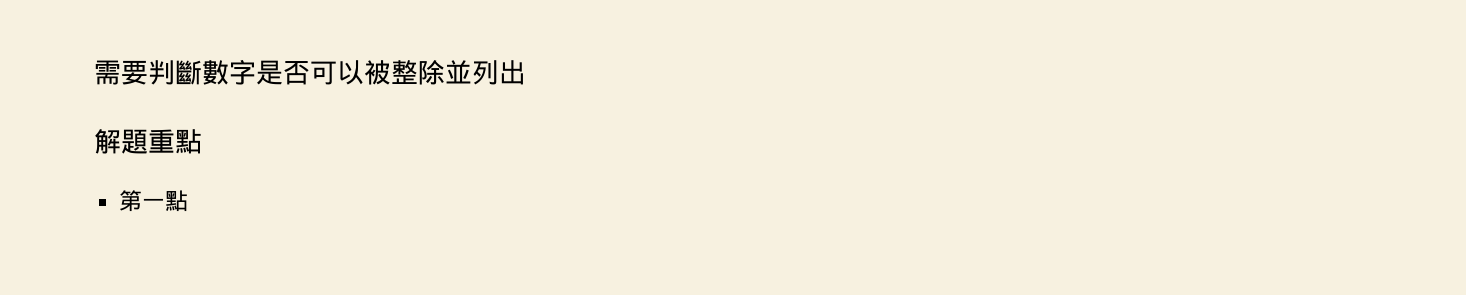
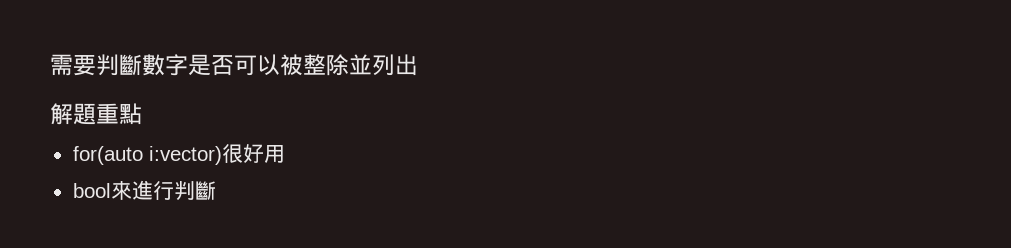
- 第一點
+ for(auto i:vector)很好用
+ bool來進行判斷

